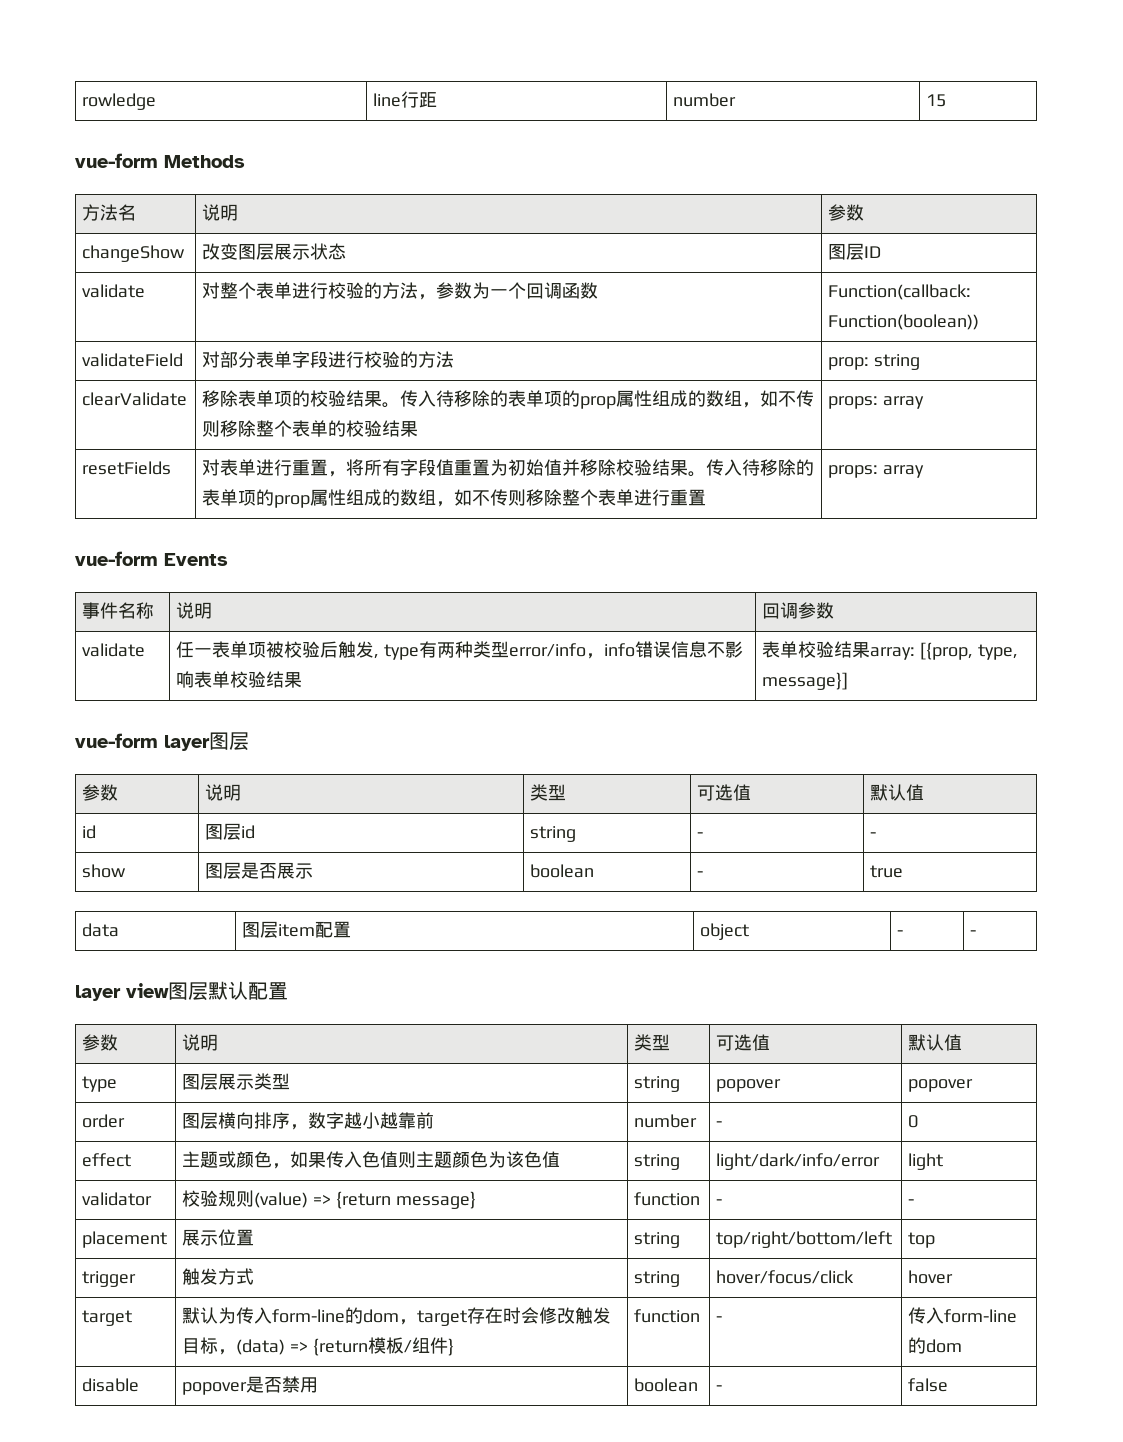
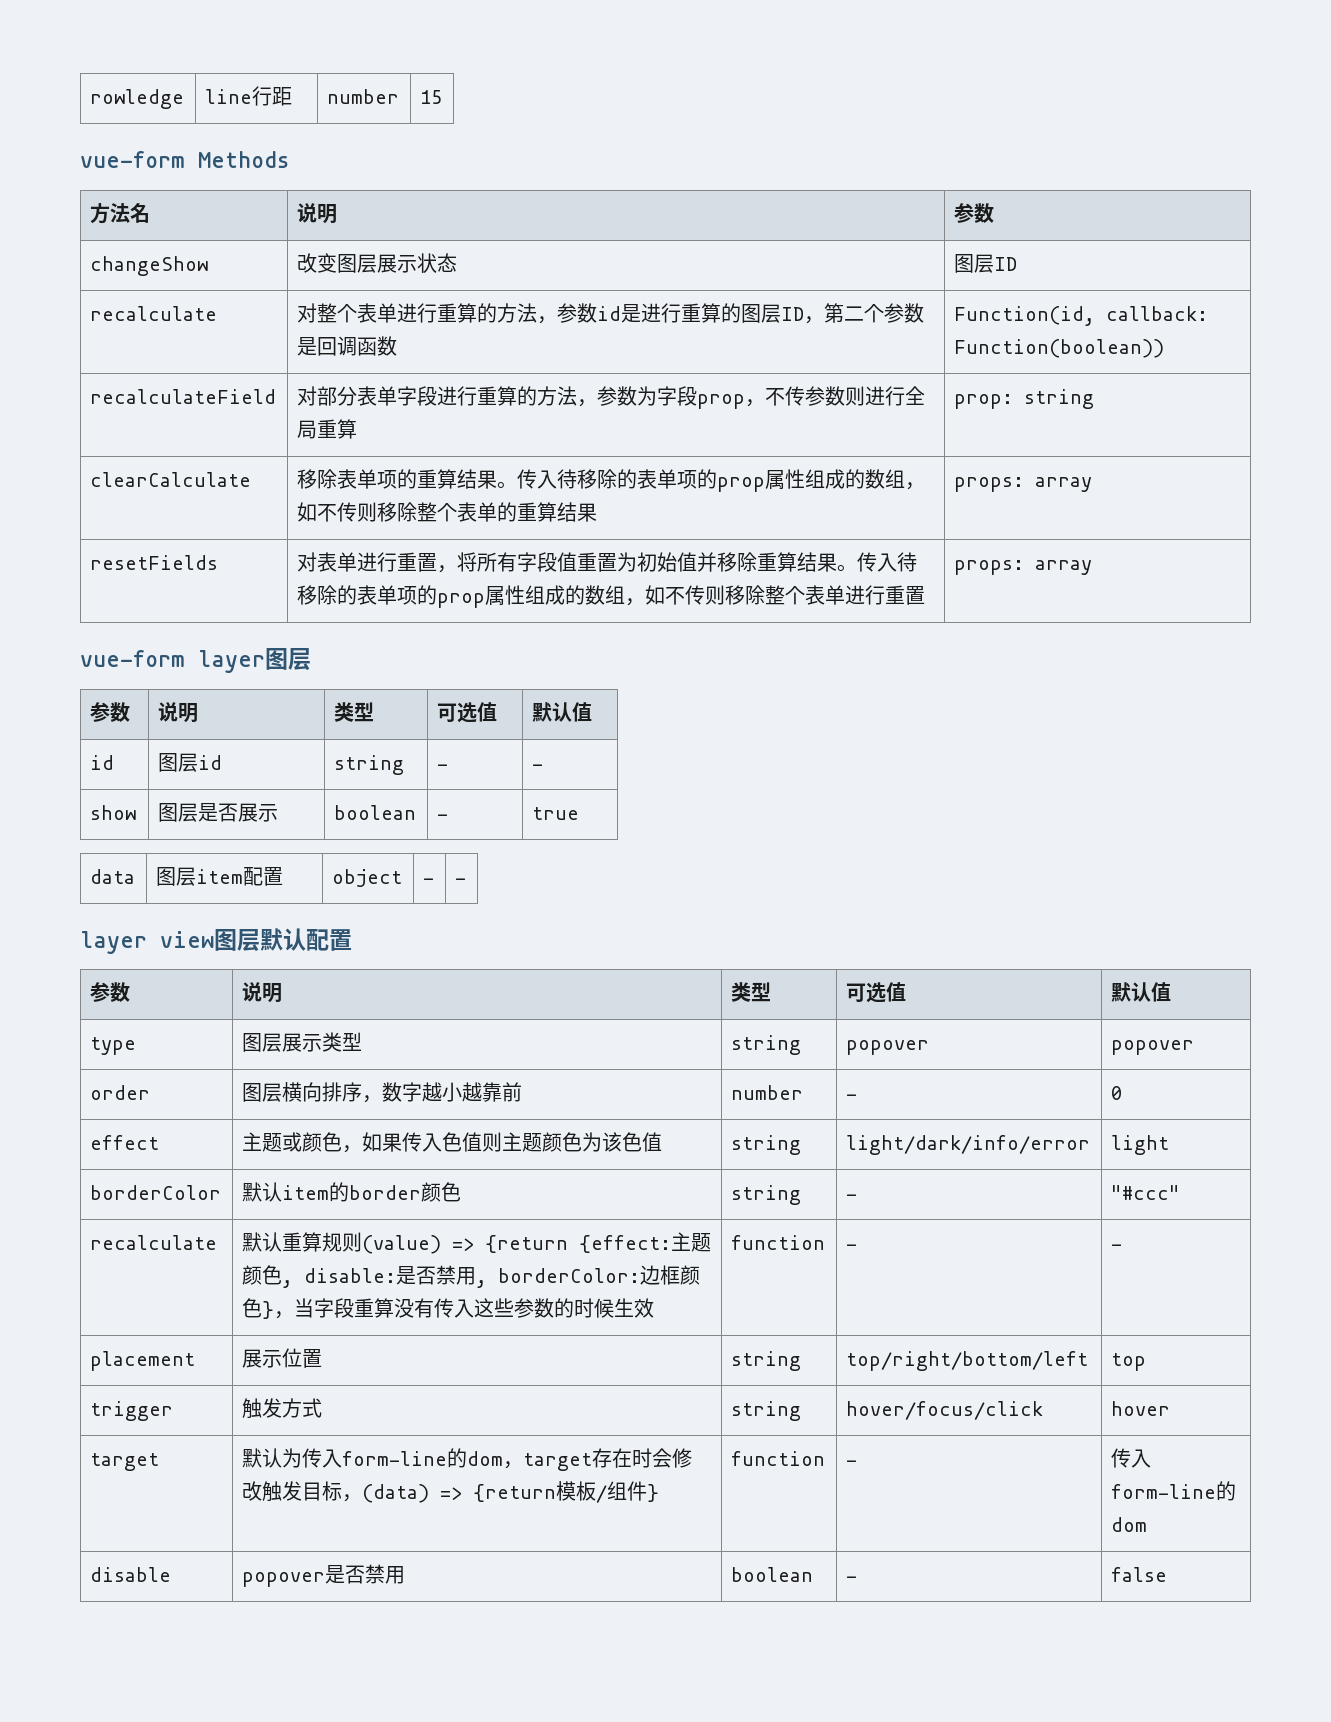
- validate | 对整个表单进行校验的方法，参数为一个回调函数 | Function(callback: Function(boolean))
+ recalculate | 对整个表单进行重算的方法，参数id是进行重算的图层ID，第二个参数是回调函数 | Function(id, callback: Function(boolean))
- validateField | 对部分表单字段进行校验的方法 | prop: string
+ recalculateField | 对部分表单字段进行重算的方法，参数为字段prop，不传参数则进行全局重算 | prop: string
- clearValidate | 移除表单项的校验结果。传入待移除的表单项的prop属性组成的数组，如不传则移除整个表单的校验结果 | props: array
+ clearCalculate | 移除表单项的重算结果。传入待移除的表单项的prop属性组成的数组，如不传则移除整个表单的重算结果 | props: array
- resetFields | 对表单进行重置，将所有字段值重置为初始值并移除校验结果。传入待移除的表单项的prop属性组成的数组，如不传则移除整个表单进行重置 | props: array
+ resetFields | 对表单进行重置，将所有字段值重置为初始值并移除重算结果。传入待移除的表单项的prop属性组成的数组，如不传则移除整个表单进行重置 | props: array
- vue-form Events
- 事件名称 | 说明 | 回调参数
- validate | 任一表单项被校验后触发, type有两种类型error/info，info错误信息不影响表单校验结果 | 表单校验结果array: [{prop, type, message}]
- validator | 校验规则(value) => {return message} | function | - | -
+ borderColor | 默认item的border颜色 | string | - | "#ccc"
+ recalculate | 默认重算规则(value) => {return {effect:主题颜色, disable:是否禁用, borderColor:边框颜色}，当字段重算没有传入这些参数的时候生效 | function | - | -

